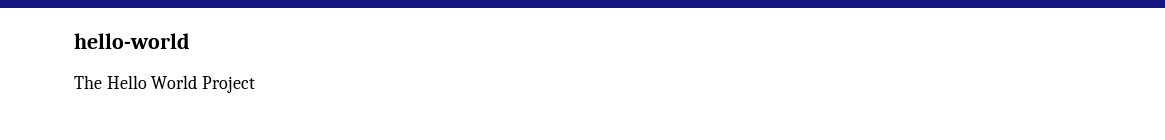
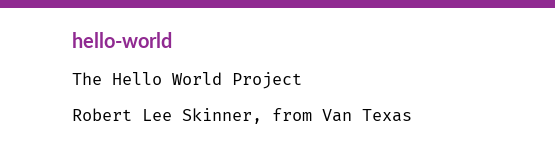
+ Robert Lee Skinner, from Van Texas

